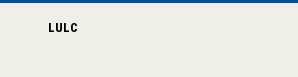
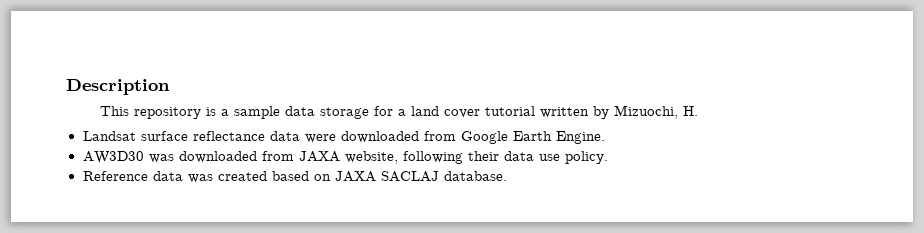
- LULC
+ Description
+ This repository is a sample data storage for a land cover tutorial written by Mizuochi, H.
+ Landsat surface reflectance data were downloaded from Google Earth Engine.
+ AW3D30 was downloaded from JAXA website, following their data use policy.
+ Reference data was created based on JAXA SACLAJ database.

